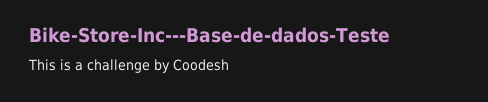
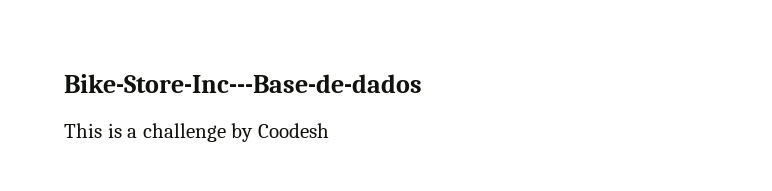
- Bike-Store-Inc---Base-de-dados-Teste
+ Bike-Store-Inc---Base-de-dados

